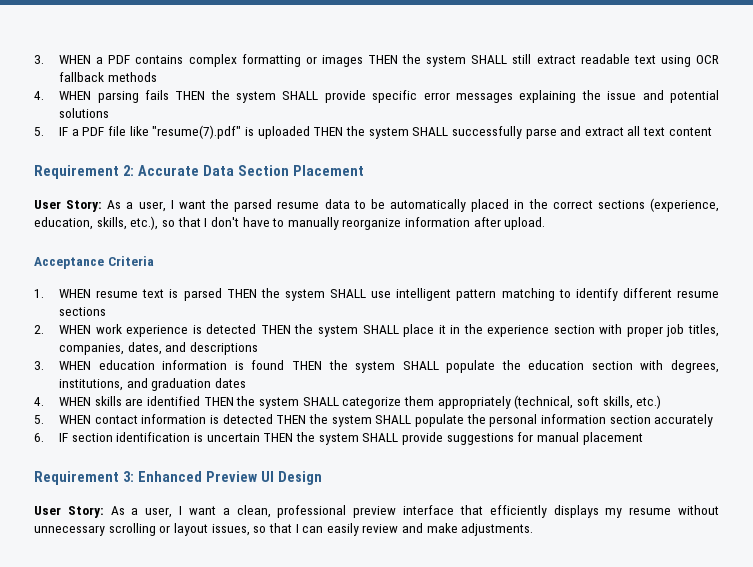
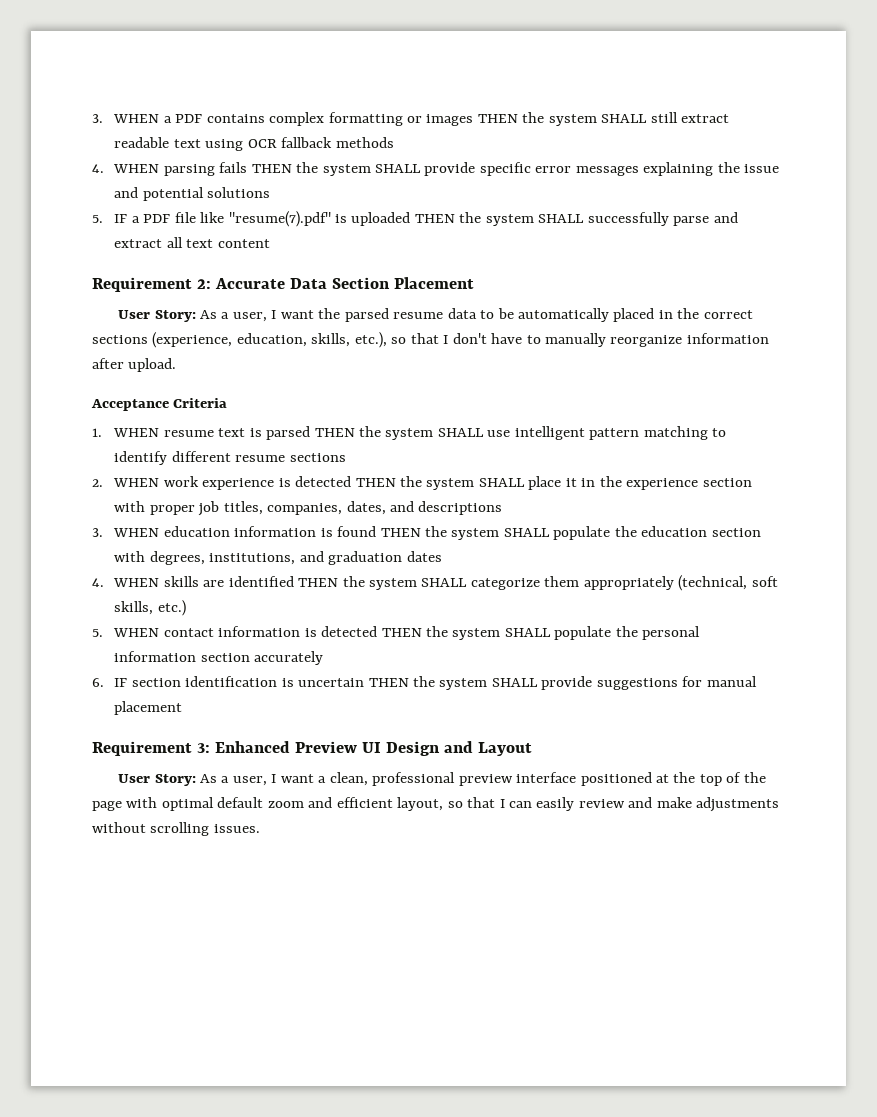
- Requirement 3: Enhanced Preview UI Design
+ Requirement 3: Enhanced Preview UI Design and Layout
- User Story: As a user, I want a clean, professional preview interface that efficiently displays my resume without unnecessary scrolling or layout issues, so that I can easily review and make adjustments.
+ User Story: As a user, I want a clean, professional preview interface positioned at the top of the page with optimal default zoom and efficient layout, so that I can easily review and make adjustments without scrolling issues.

